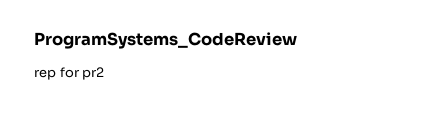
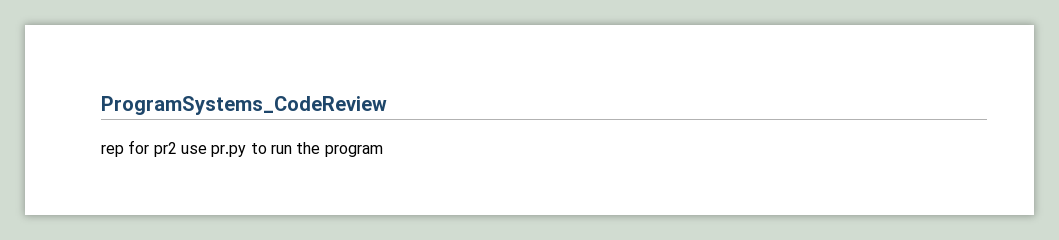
- rep for pr2
+ rep for pr2 use pr.py to run the program

